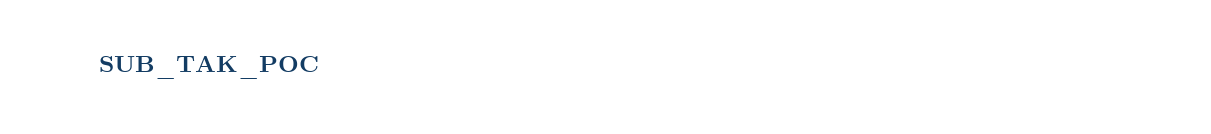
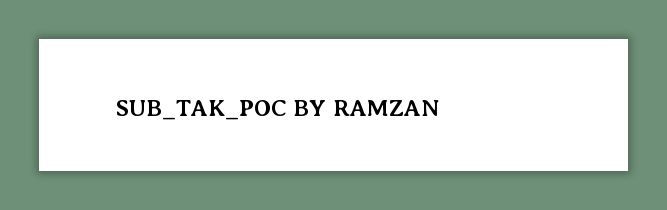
- SUB_TAK_POC
+ SUB_TAK_POC BY RAMZAN

